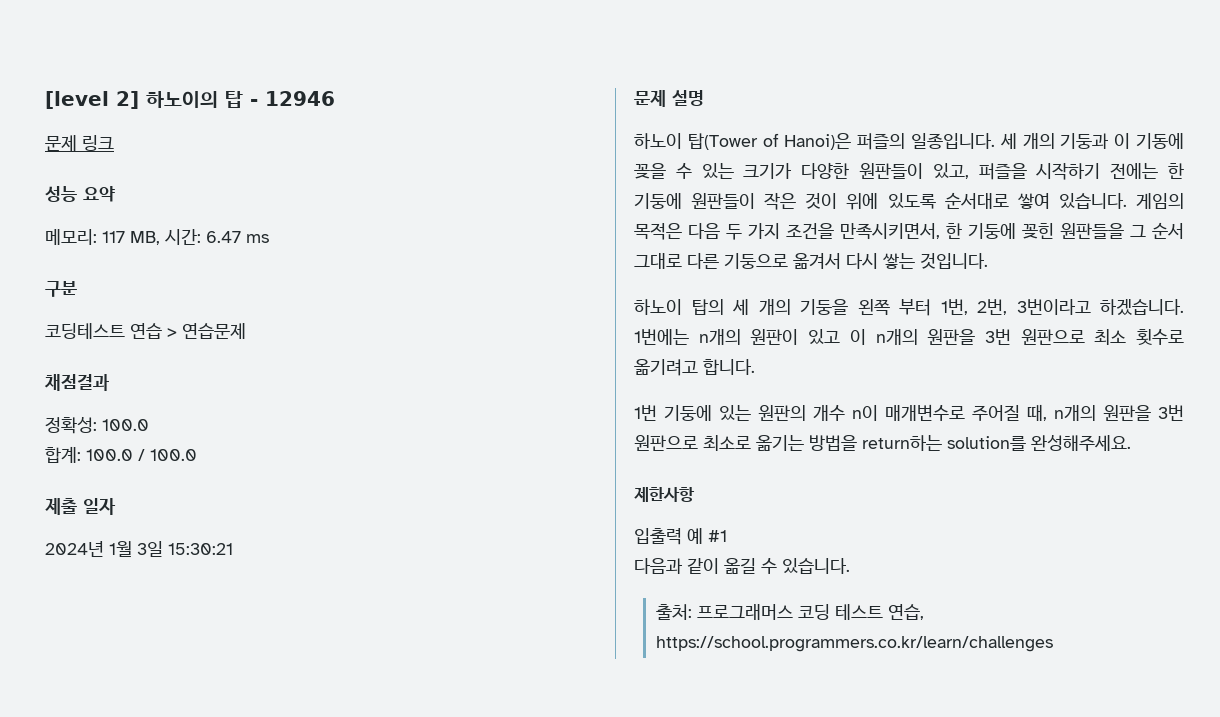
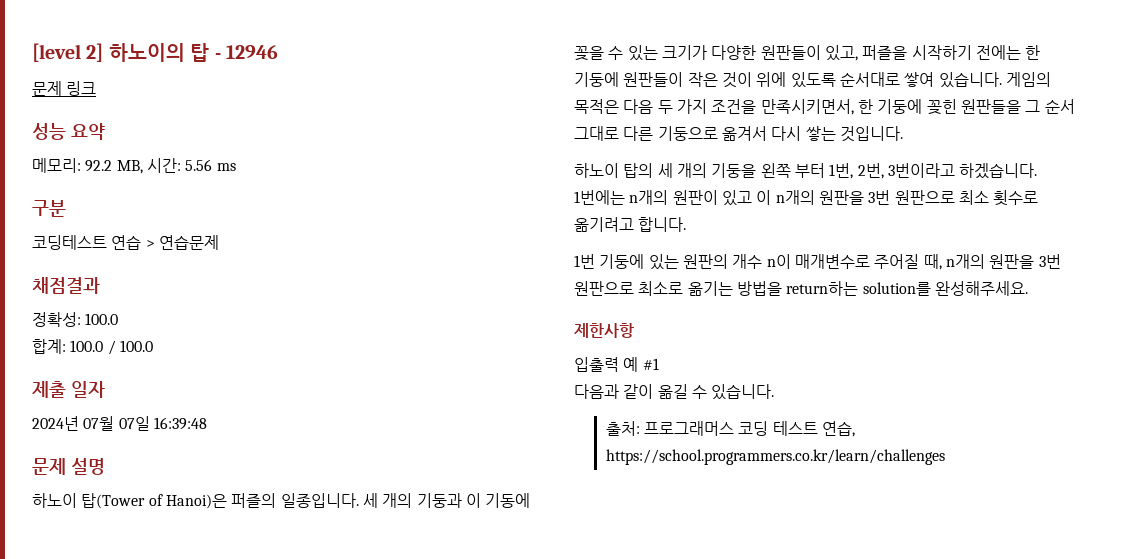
- 메모리: 117 MB, 시간: 6.47 ms
+ 메모리: 92.2 MB, 시간: 5.56 ms
- 2024년 1월 3일 15:30:21
+ 2024년 07월 07일 16:39:48

